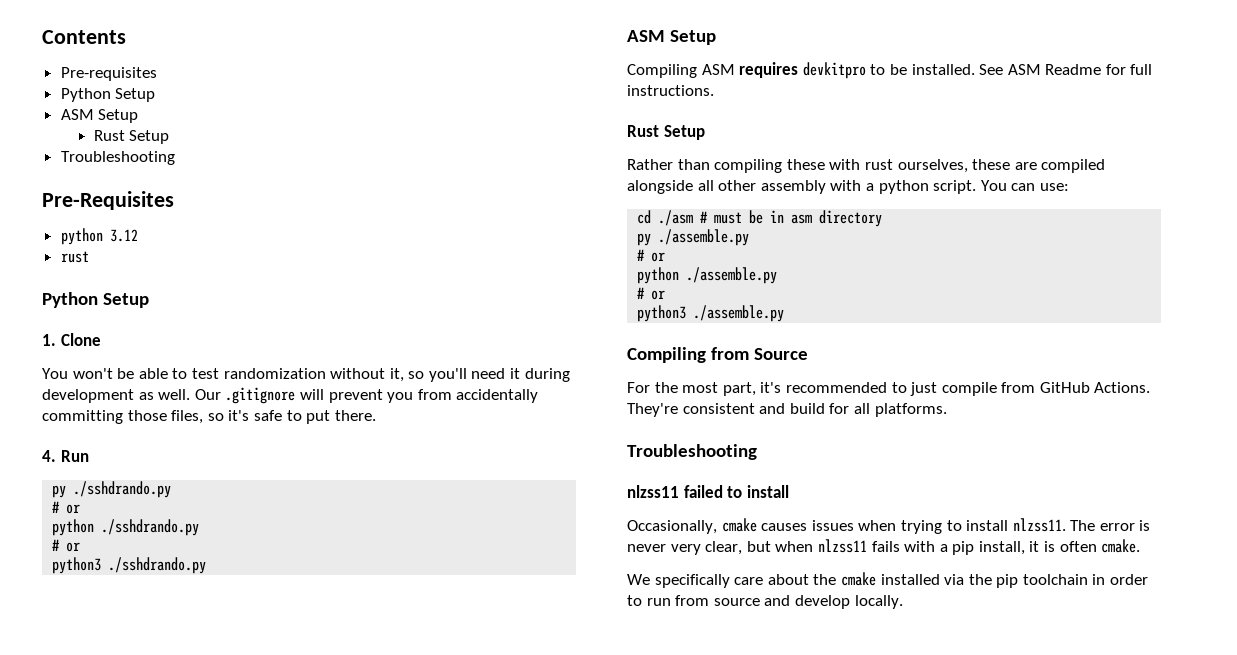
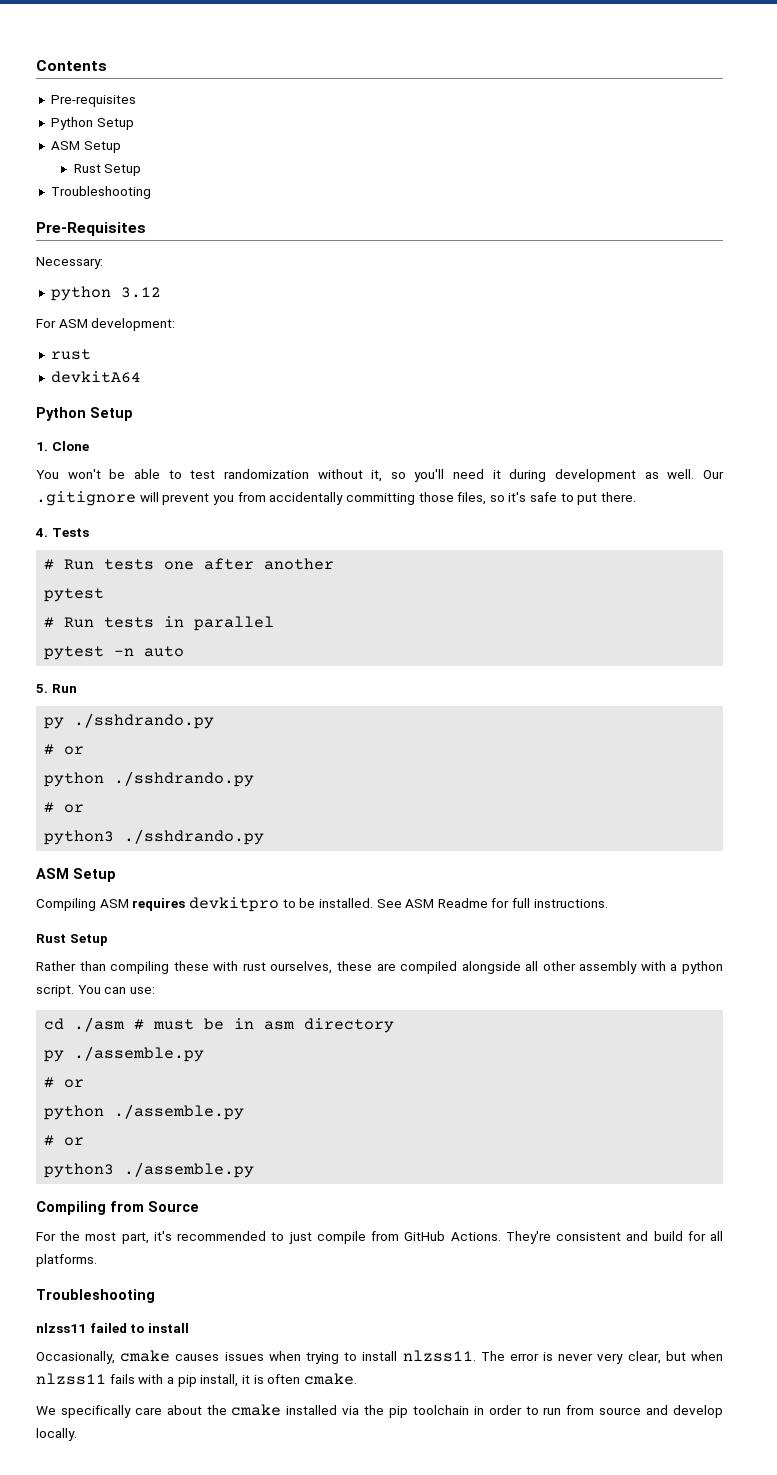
+ Necessary:
  python 3.12
+ For ASM development:
  rust
+ devkitA64
- 4. Run
+ 4. Tests
+ # Run tests one after another
+ pytest
+ # Run tests in parallel
+ pytest -n auto
+ 5. Run

